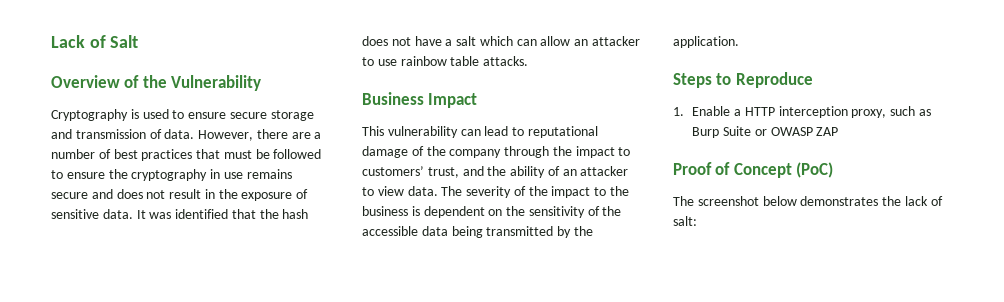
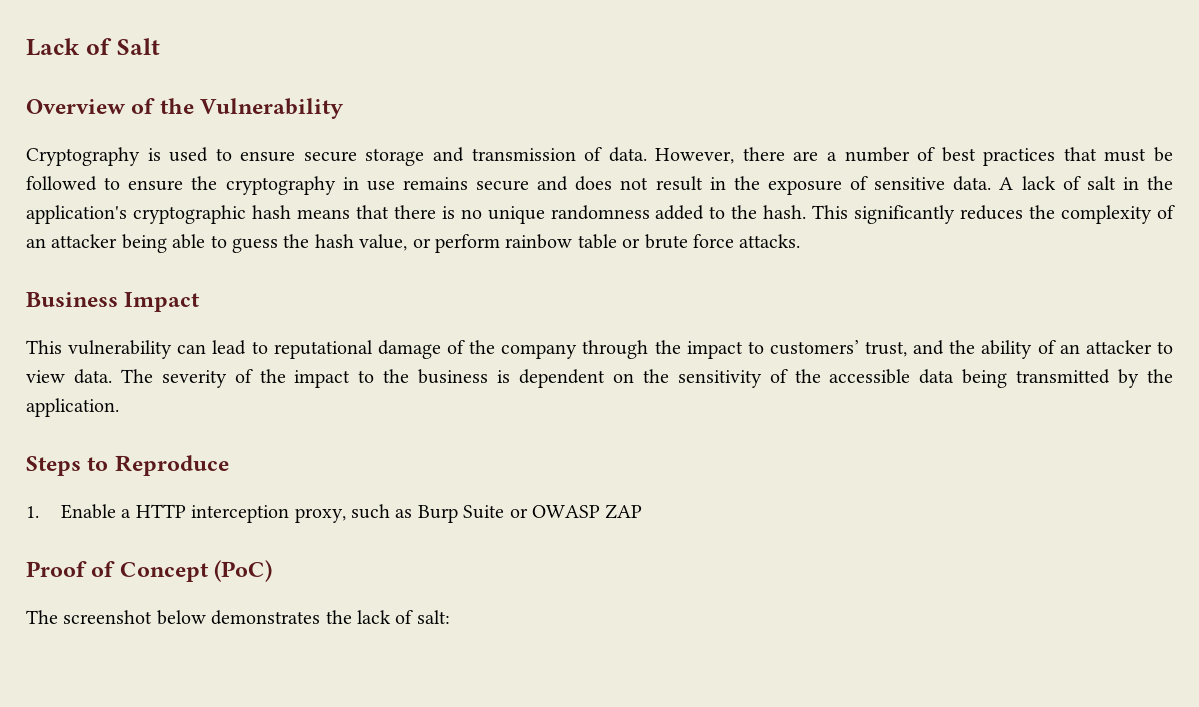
- It was identified that the hash does not have a salt which can allow an attacker to use rainbow table attacks.
+ A lack of salt in the application's cryptographic hash means that there is no unique randomness added to the hash. This significantly reduces the complexity of an attacker being able to guess the hash value, or perform rainbow table or brute force attacks.

